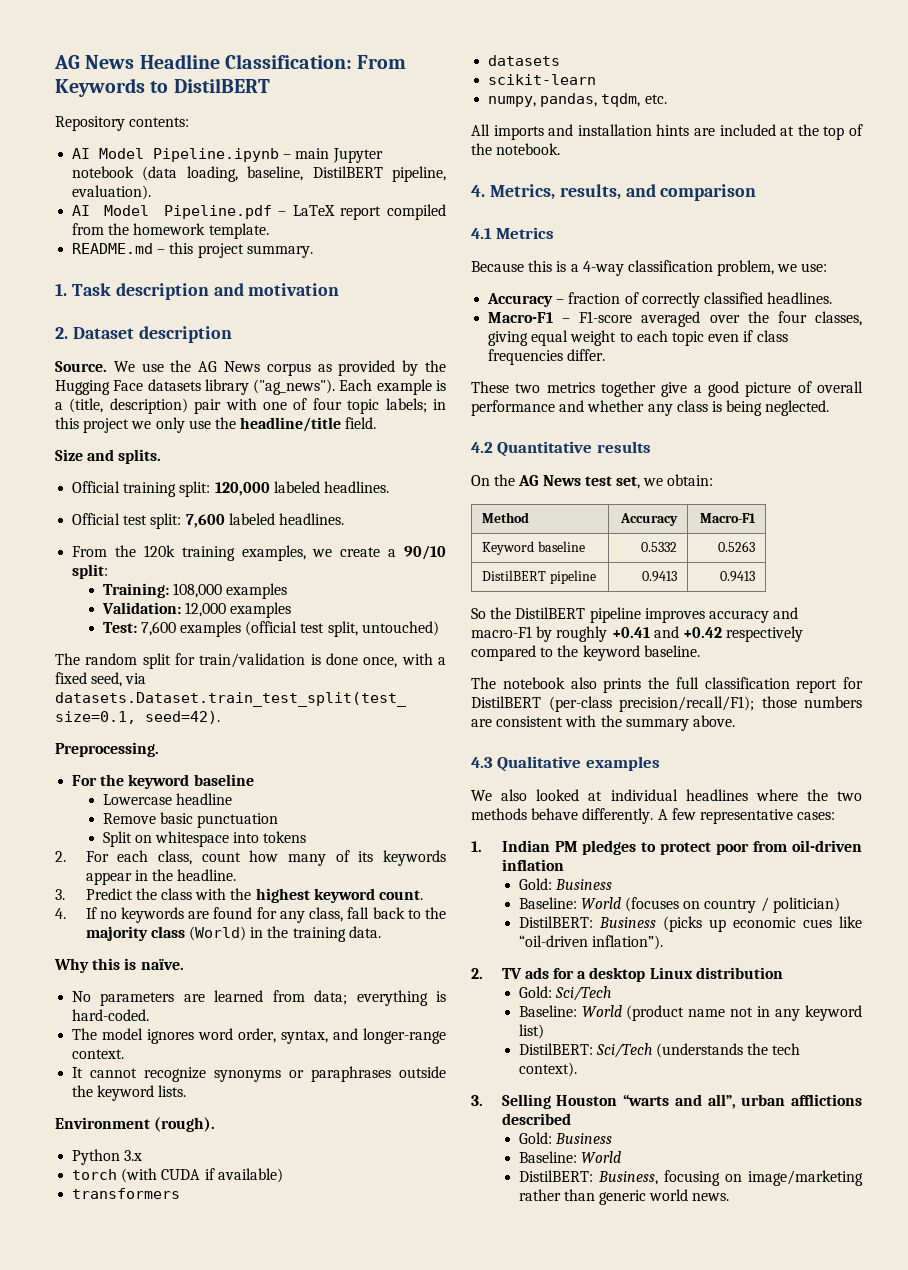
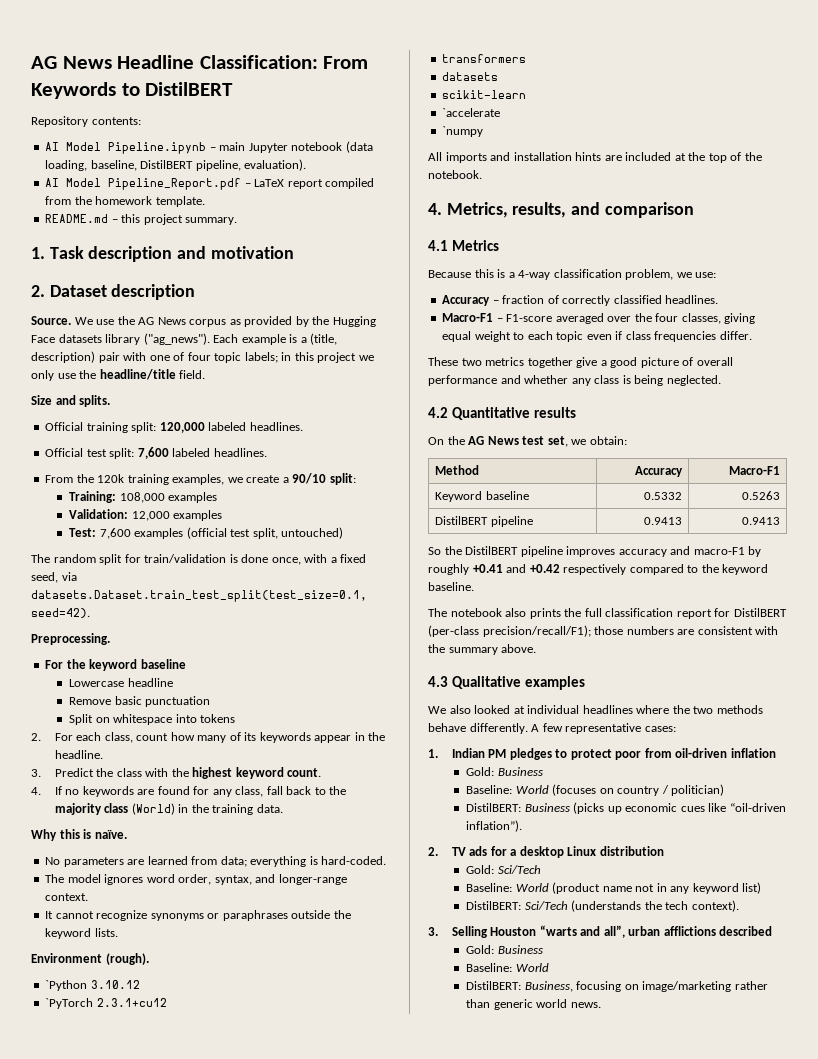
- AI Model Pipeline.pdf – LaTeX report compiled from the homework template.
+ AI Model Pipeline_Report.pdf – LaTeX report compiled from the homework template.
- Python 3.x
- torch (with CUDA if available)
+ `Python 3.10.12
+ `PyTorch 2.3.1+cu12
- numpy, pandas, tqdm, etc.
+ `accelerate
+ `numpy

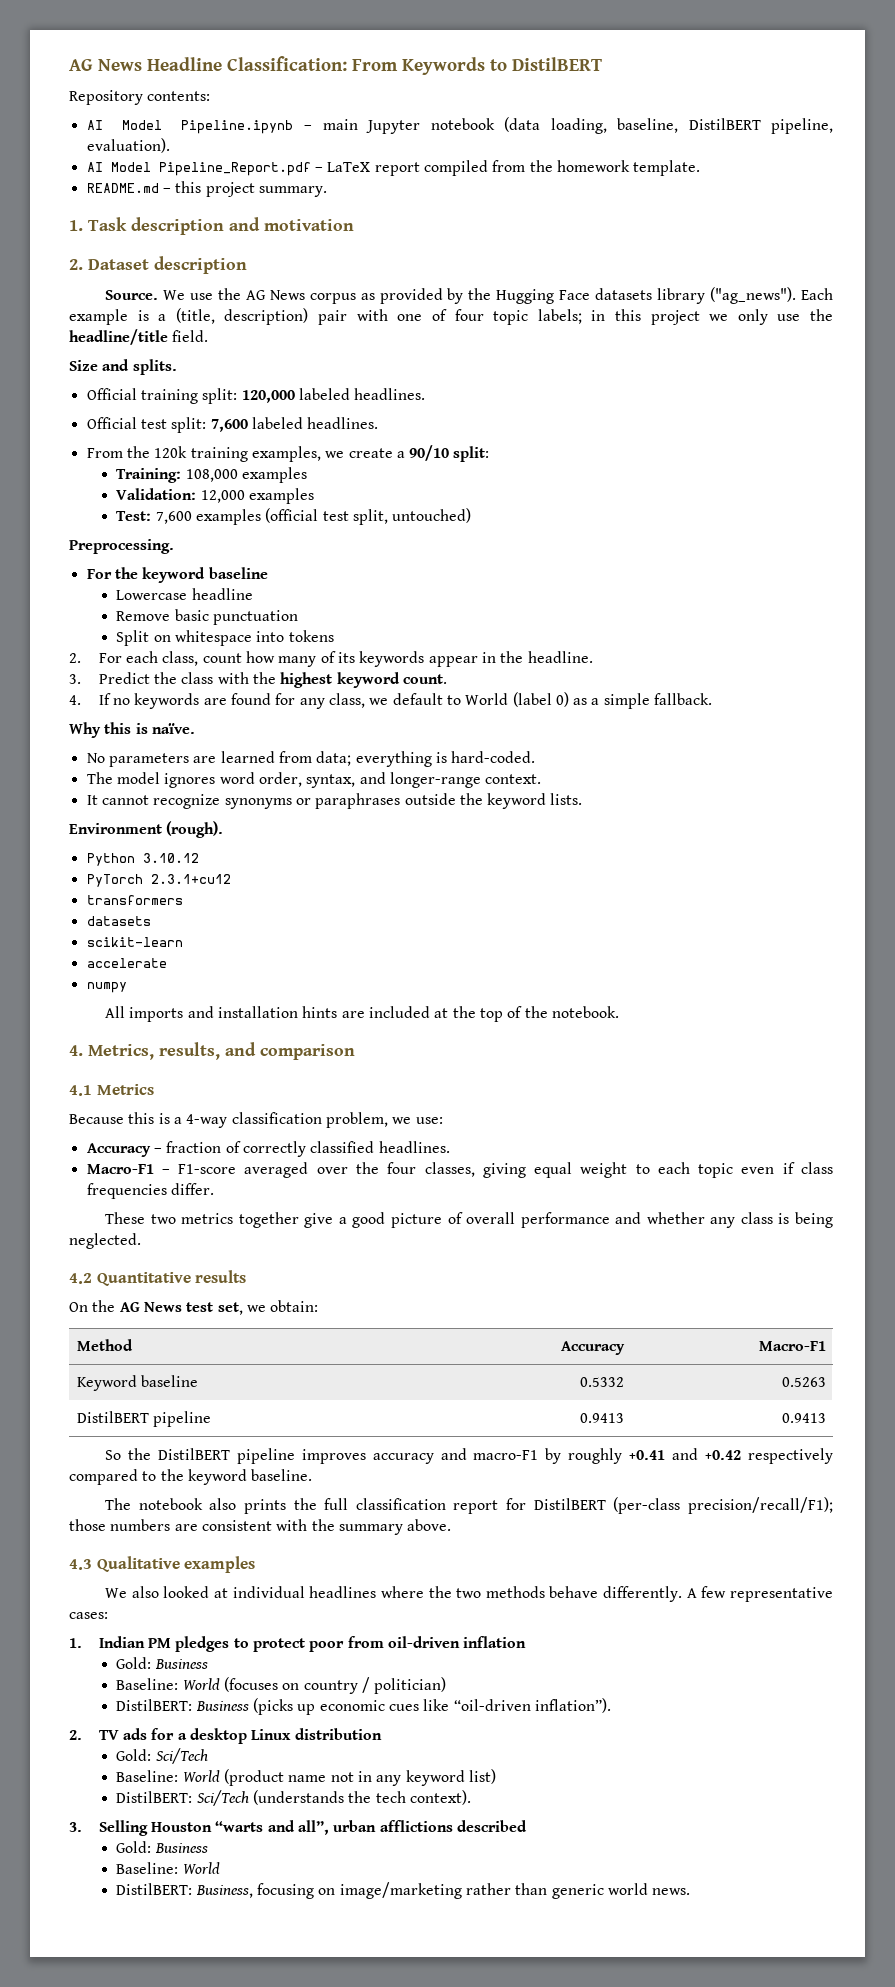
- The random split for train/validation is done once, with a fixed seed, via datasets.Dataset.train_test_split(test_size=0.1, seed=42).
- 4. If no keywords are found for any class, fall back to the majority class (World) in the training data.
+ 4. If no keywords are found for any class, we default to World (label 0) as a simple fallback.
- `Python 3.10.12
+ Python 3.10.12
- `PyTorch 2.3.1+cu12
+ PyTorch 2.3.1+cu12
- `accelerate
- `numpy
+ accelerate
+ numpy

